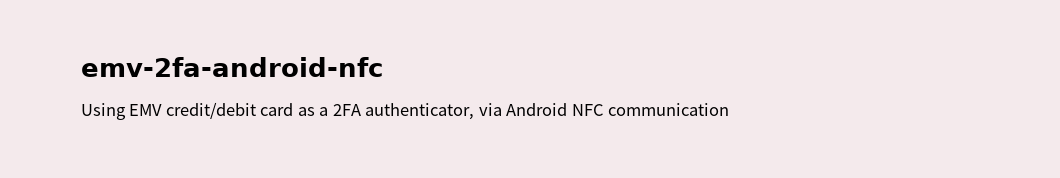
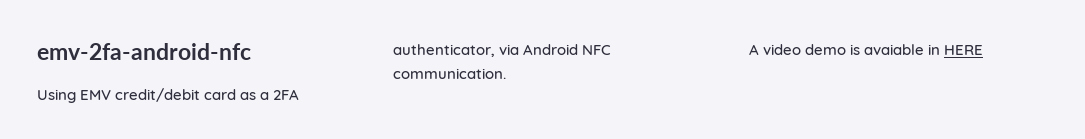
- Using EMV credit/debit card as a 2FA authenticator, via Android NFC communication
+ Using EMV credit/debit card as a 2FA authenticator, via Android NFC communication.
+ A video demo is avaiable in HERE

